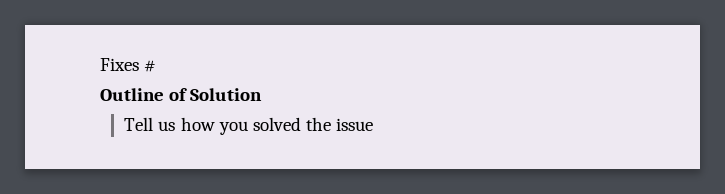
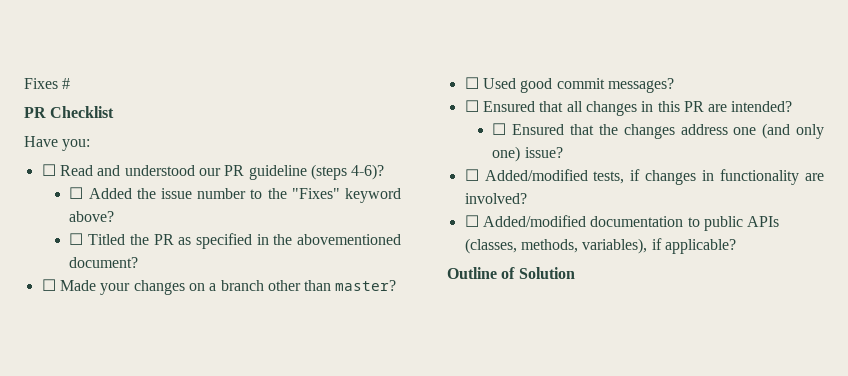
+ PR Checklist
+ Have you:
+ ☐ Read and understood our PR guideline (steps 4-6)?
+ ☐ Added the issue number to the "Fixes" keyword above?
+ ☐ Titled the PR as specified in the abovementioned document?
+ ☐ Made your changes on a branch other than master?
+ ☐ Used good commit messages?
+ ☐ Ensured that all changes in this PR are intended?
+ ☐ Ensured that the changes address one (and only one) issue?
+ ☐ Added/modified tests, if changes in functionality are involved?
+ ☐ Added/modified documentation to public APIs (classes, methods, variables), if applicable?
  Outline of Solution
- Tell us how you solved the issue

